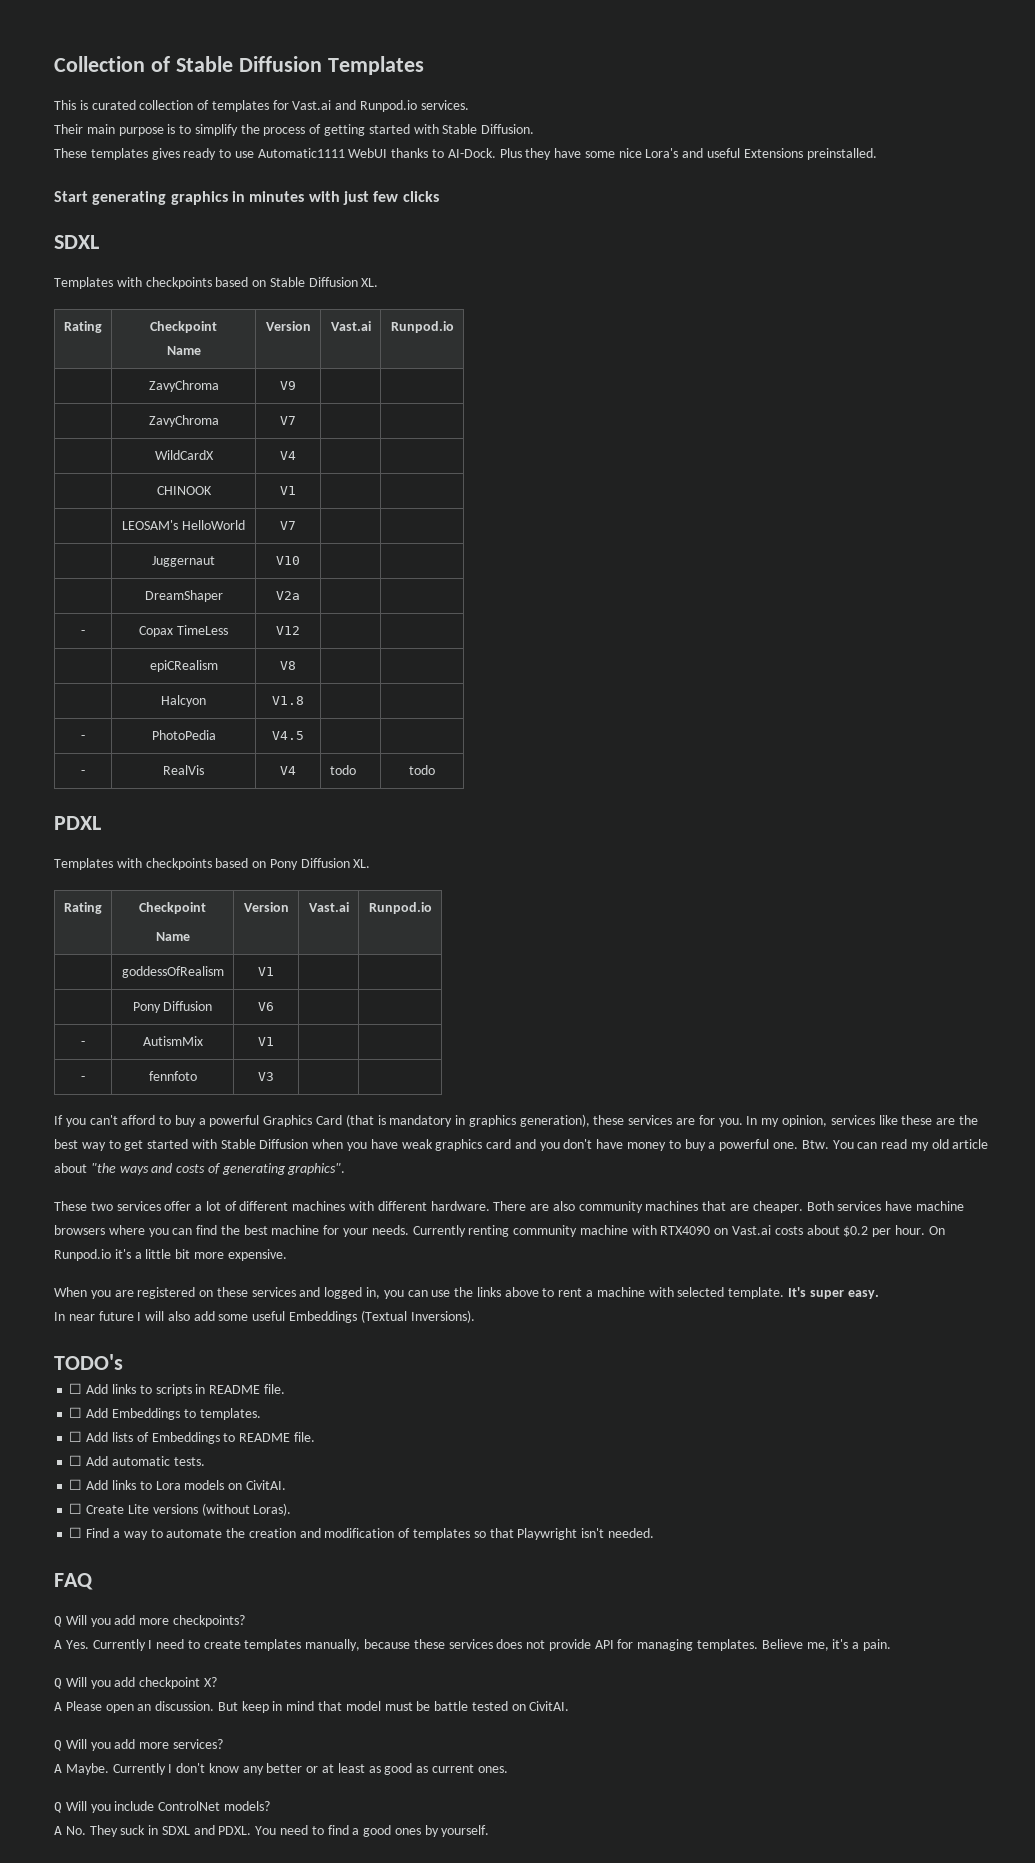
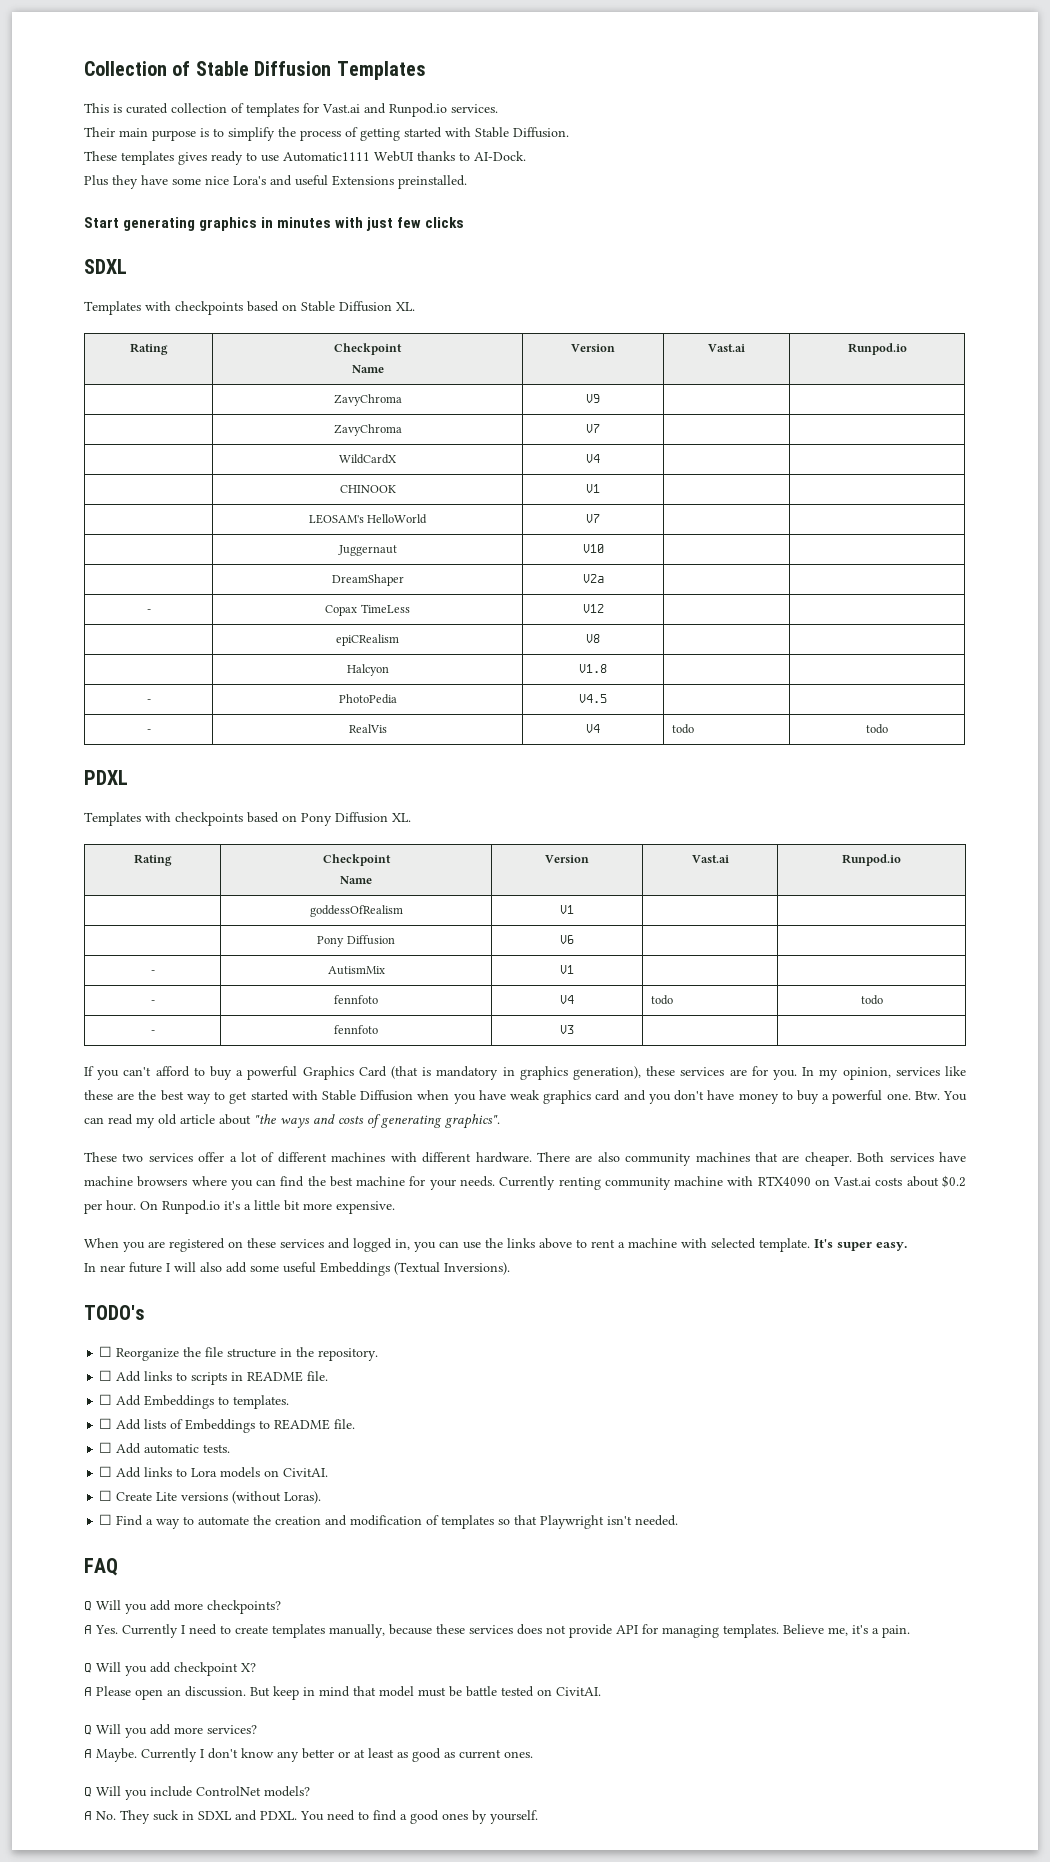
- These templates gives ready to use Automatic1111 WebUI thanks to AI-Dock. Plus they have some nice Lora's and useful Extensions preinstalled.
+ These templates gives ready to use Automatic1111 WebUI thanks to AI-Dock.
+ Plus they have some nice Lora's and useful Extensions preinstalled.
+ - | fennfoto | V4 | todo | todo
+ ☐ Reorganize the file structure in the repository.

